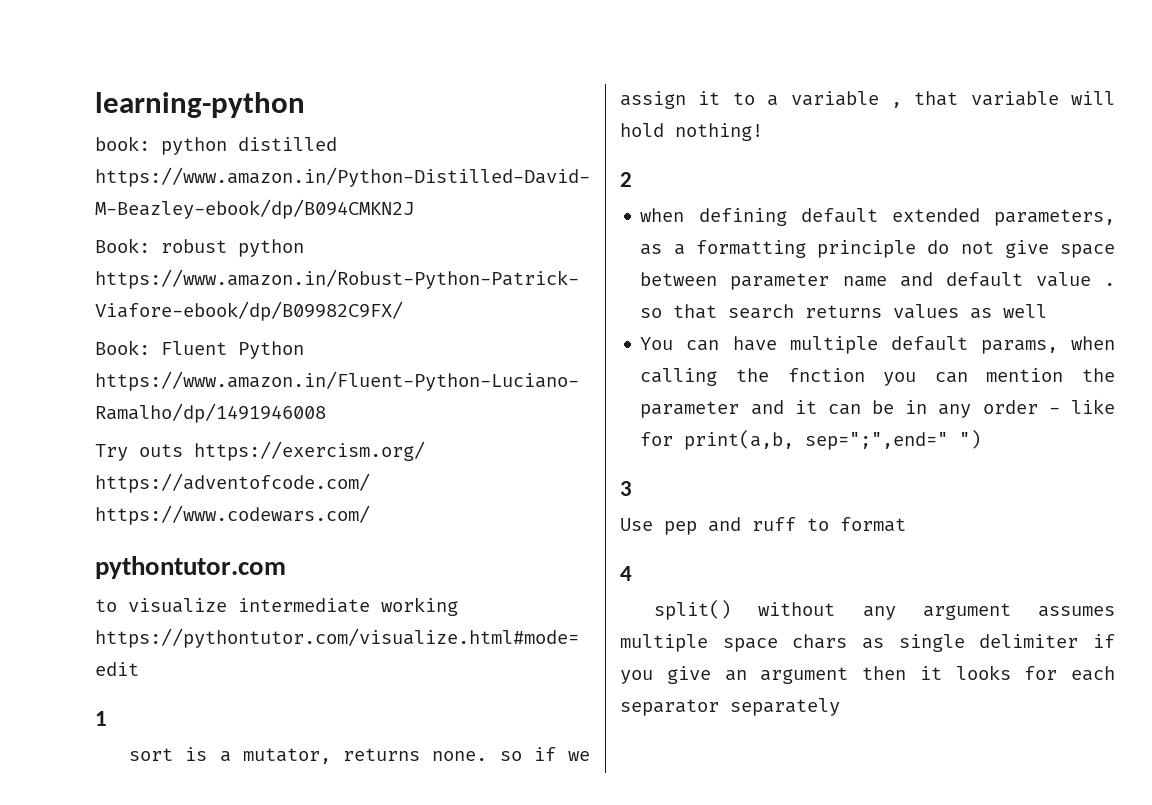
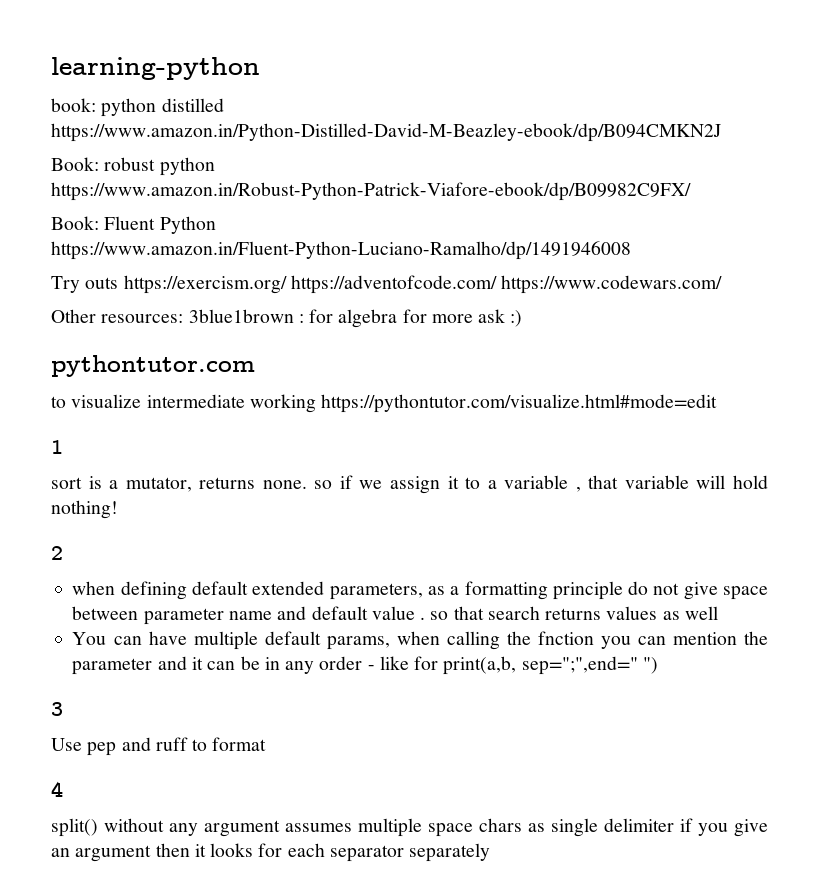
+ Other resources: 3blue1brown : for algebra for more ask :)

